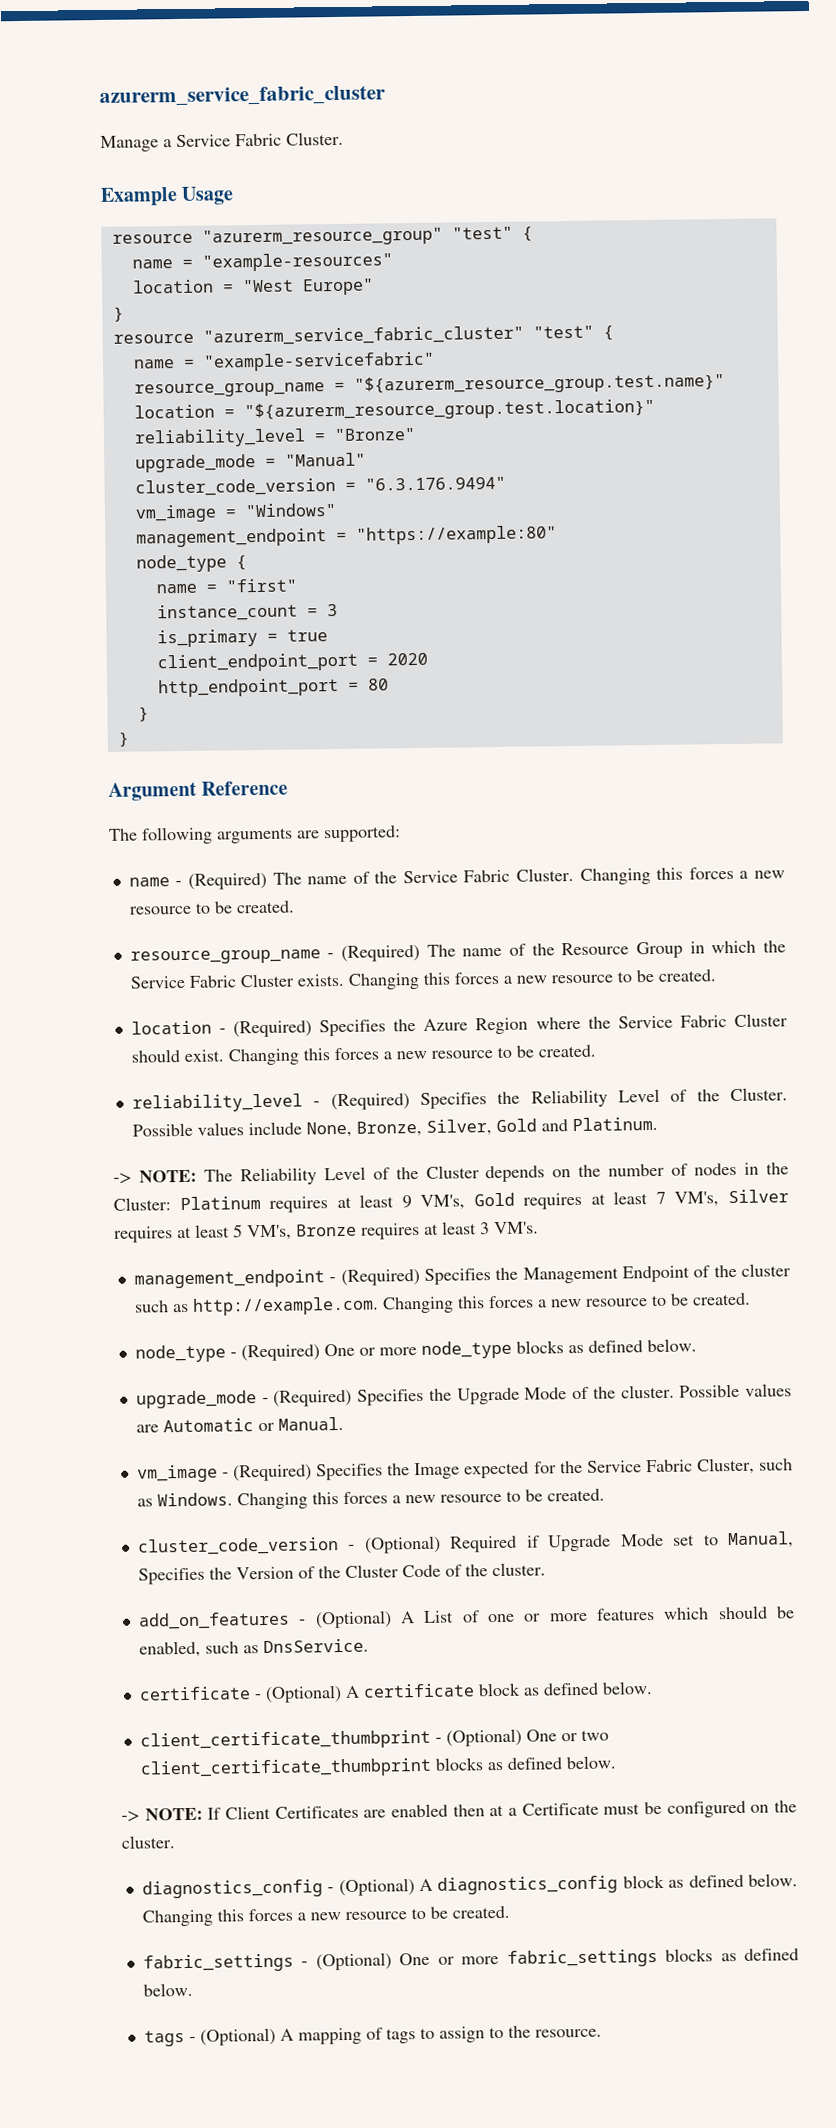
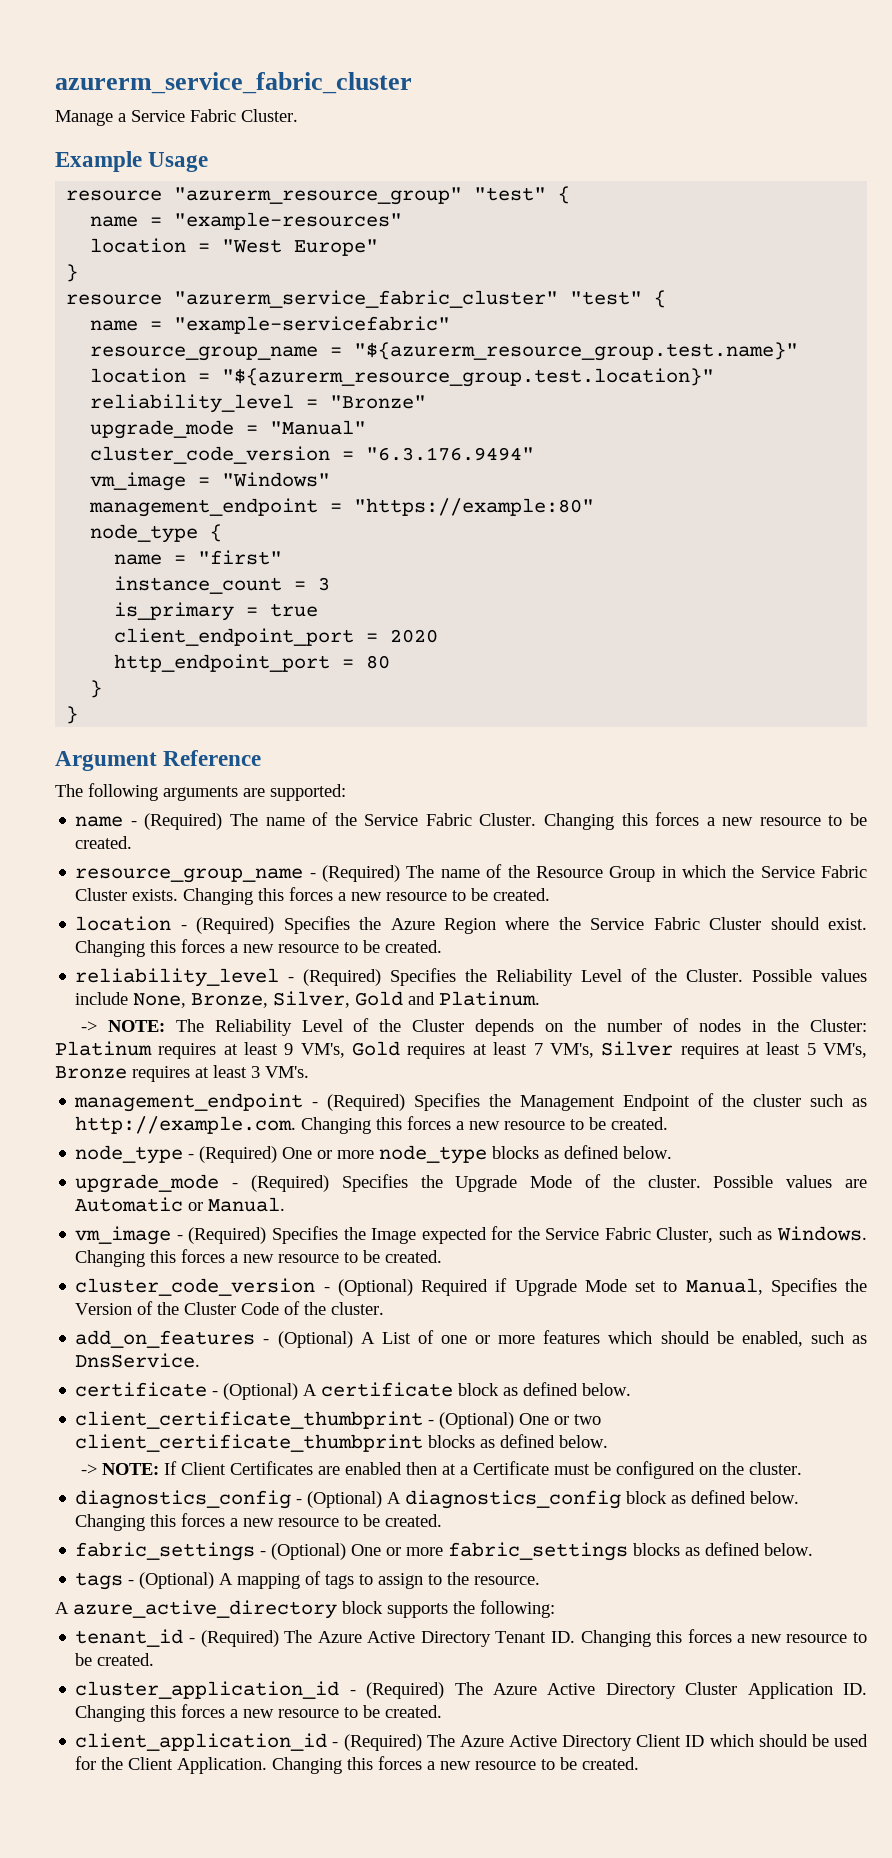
+ A azure_active_directory block supports the following:
+ tenant_id - (Required) The Azure Active Directory Tenant ID. Changing this forces a new resource to be created.
+ cluster_application_id - (Required) The Azure Active Directory Cluster Application ID. Changing this forces a new resource to be created.
+ client_application_id - (Required) The Azure Active Directory Client ID which should be used for the Client Application. Changing this forces a new resource to be created.

